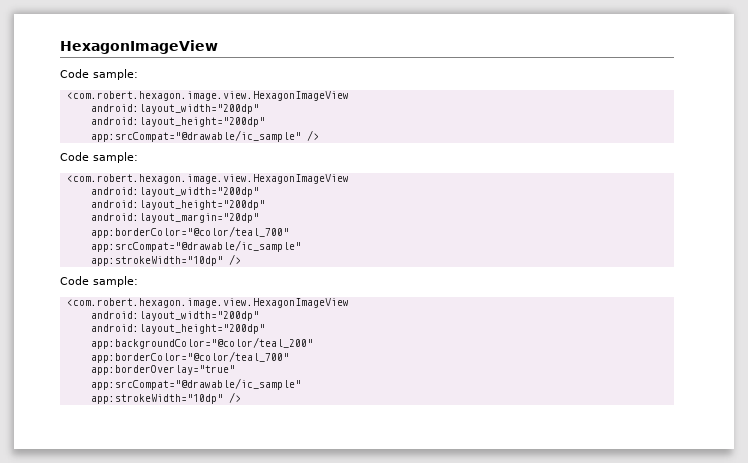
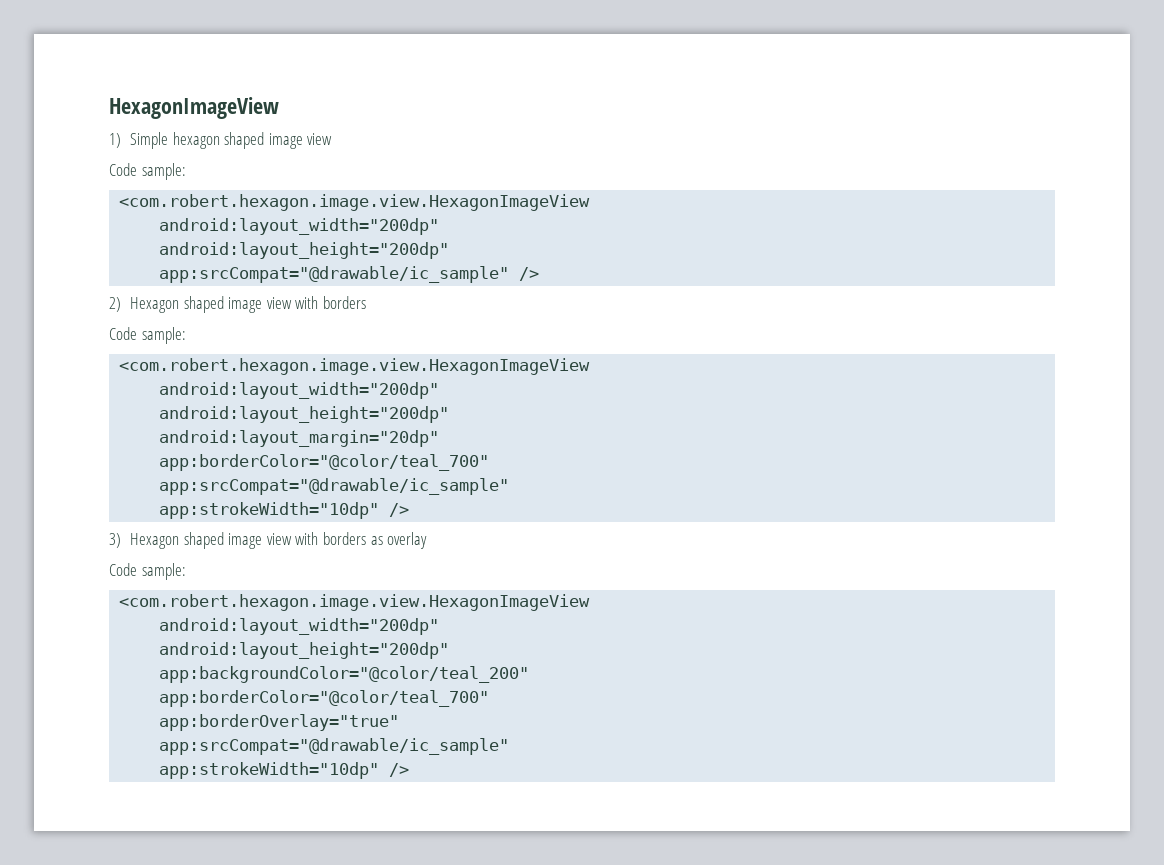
+ 1) Simple hexagon shaped image view
+ 2) Hexagon shaped image view with borders
+ 3) Hexagon shaped image view with borders as overlay

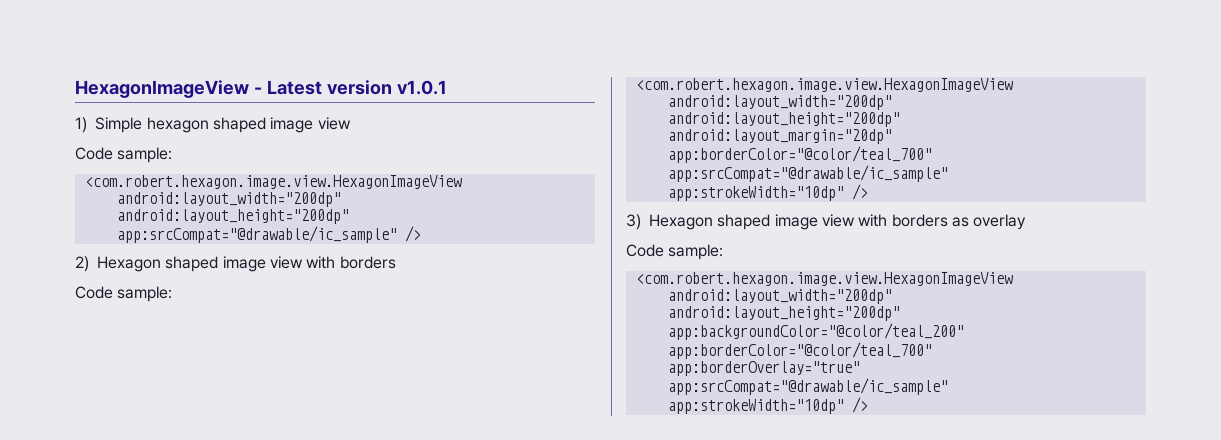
- HexagonImageView
+ HexagonImageView - Latest version v1.0.1

